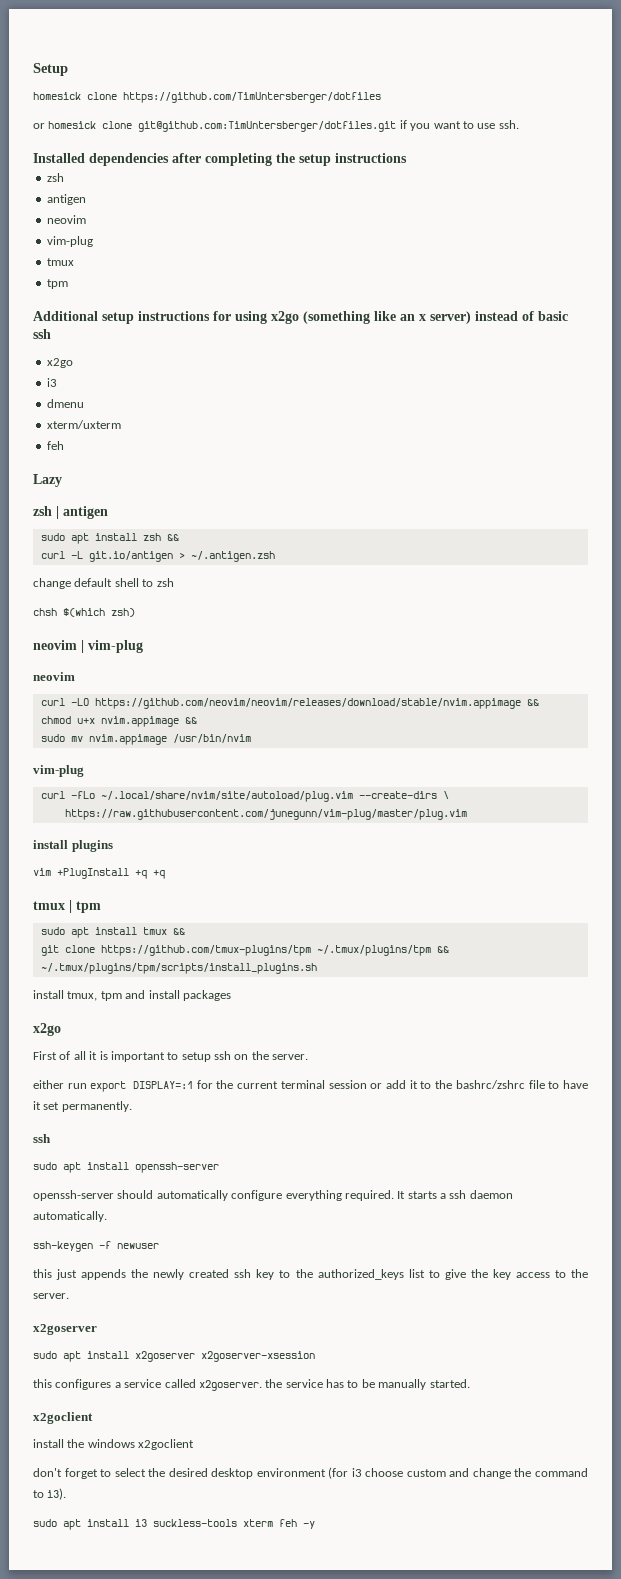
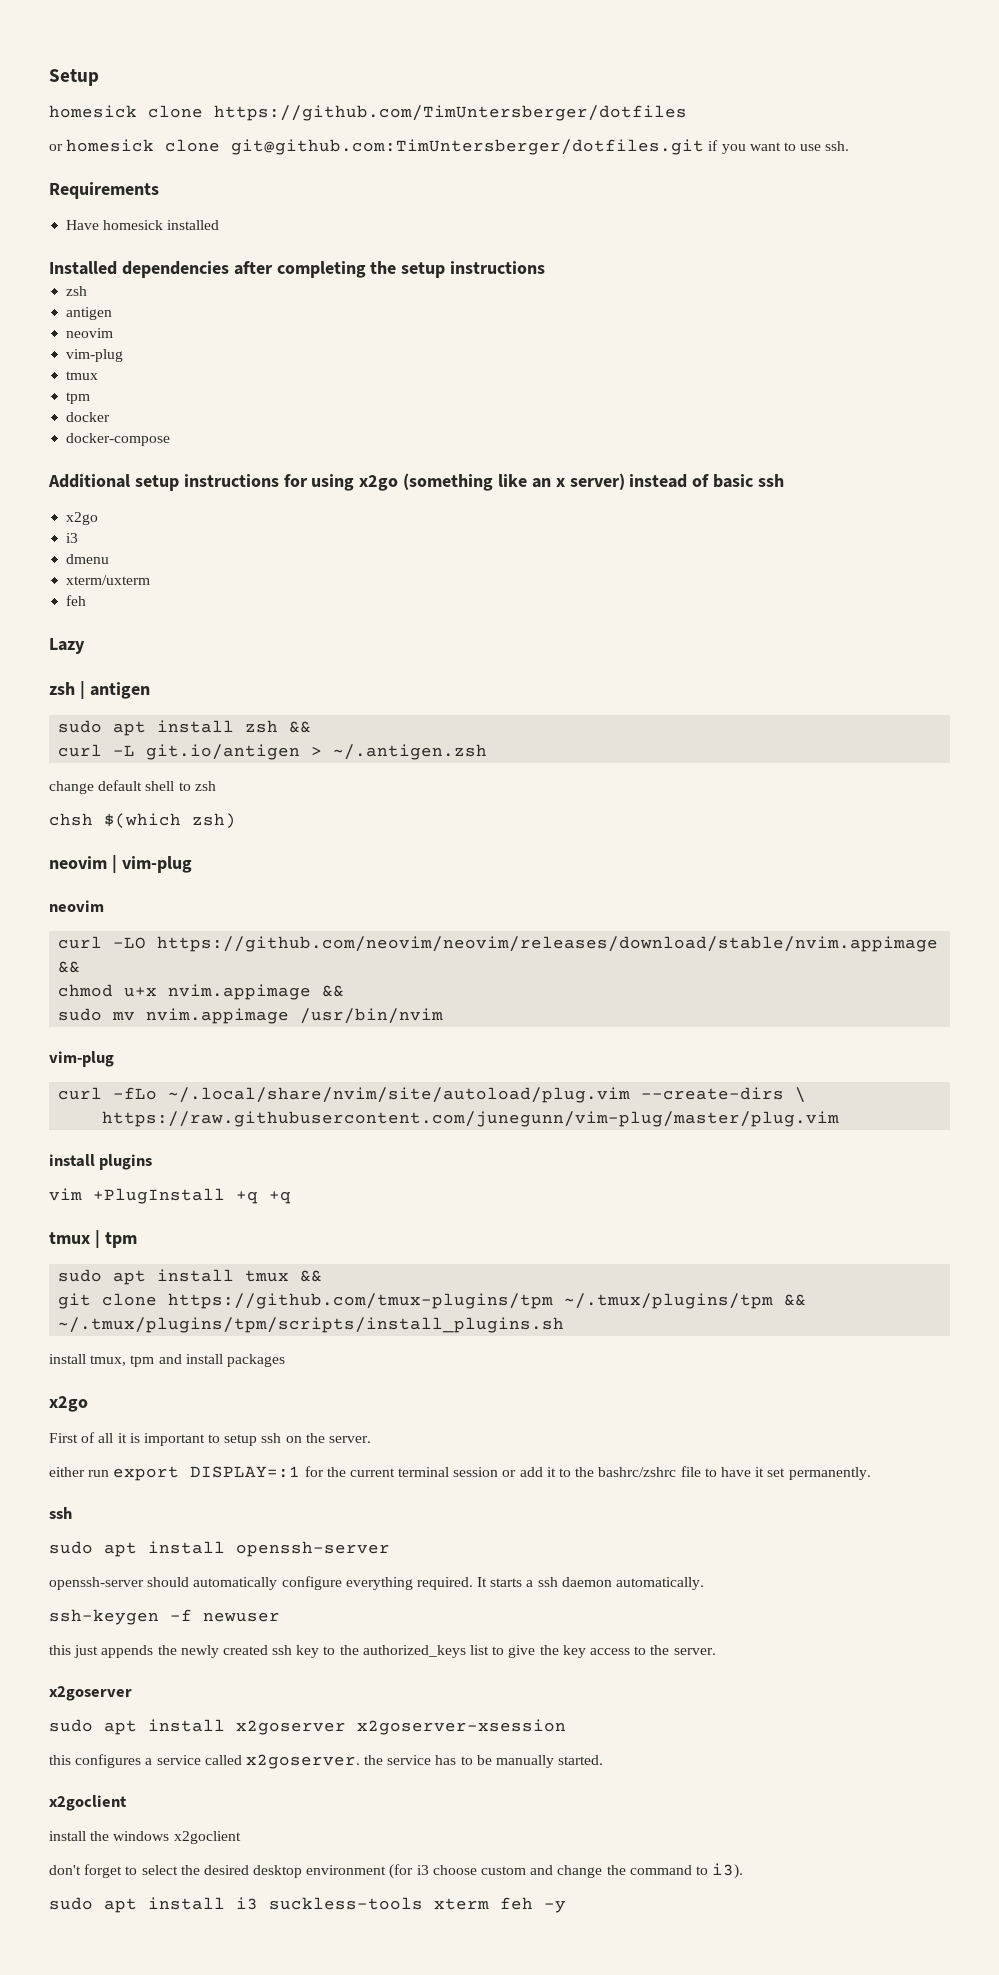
+ Requirements
+ Have homesick installed
+ docker
+ docker-compose

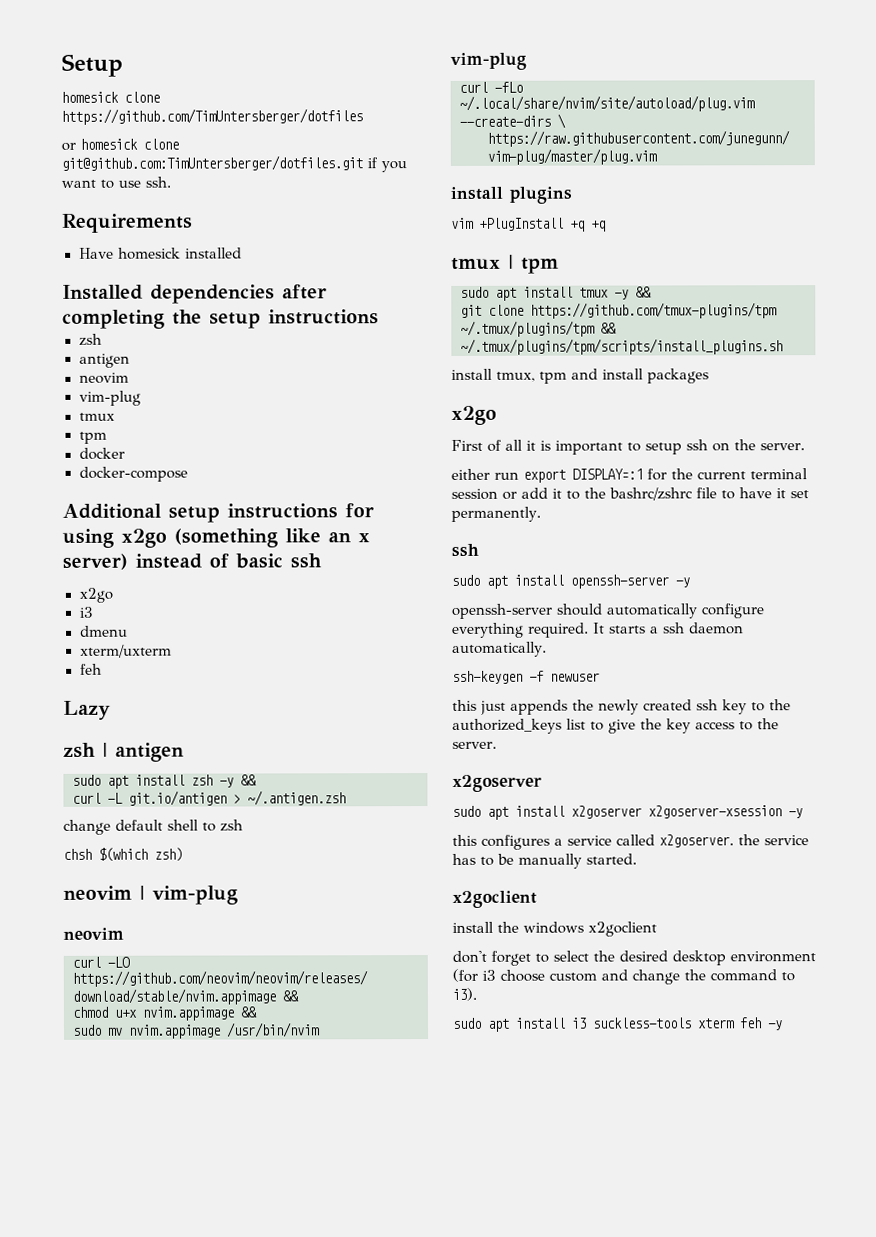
- sudo apt install zsh &&
+ sudo apt install zsh -y &&
- sudo apt install tmux &&
+ sudo apt install tmux -y &&
- sudo apt install openssh-server
+ sudo apt install openssh-server -y
- sudo apt install x2goserver x2goserver-xsession
+ sudo apt install x2goserver x2goserver-xsession -y

